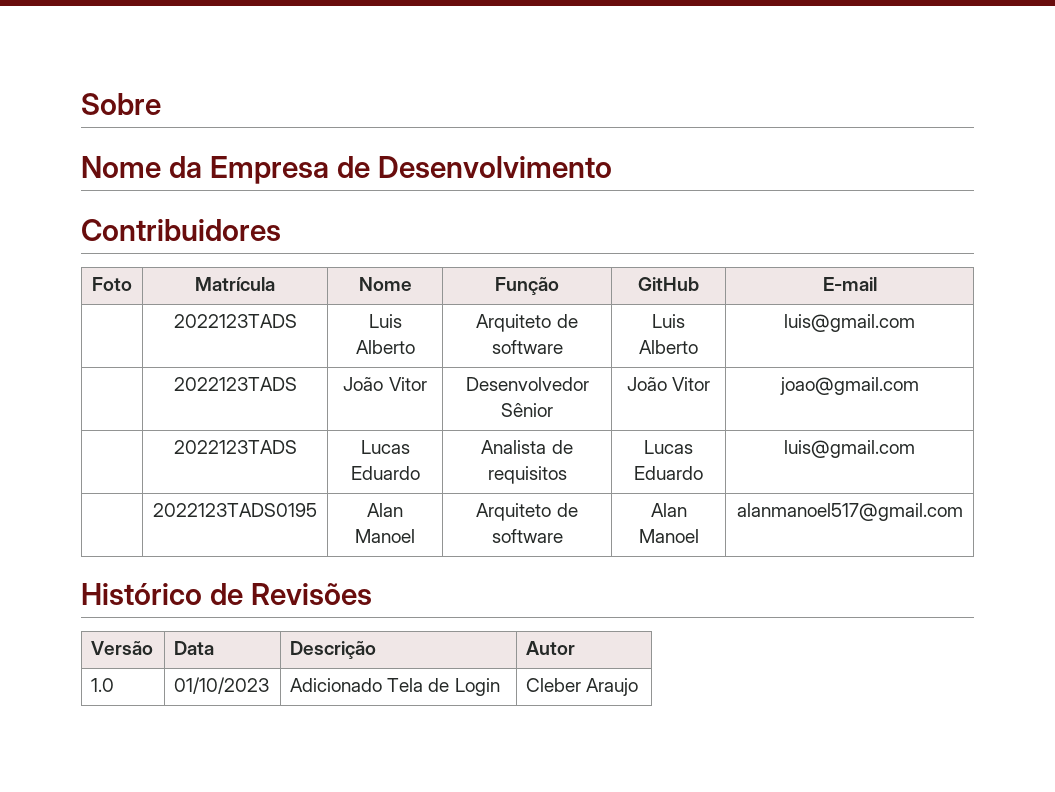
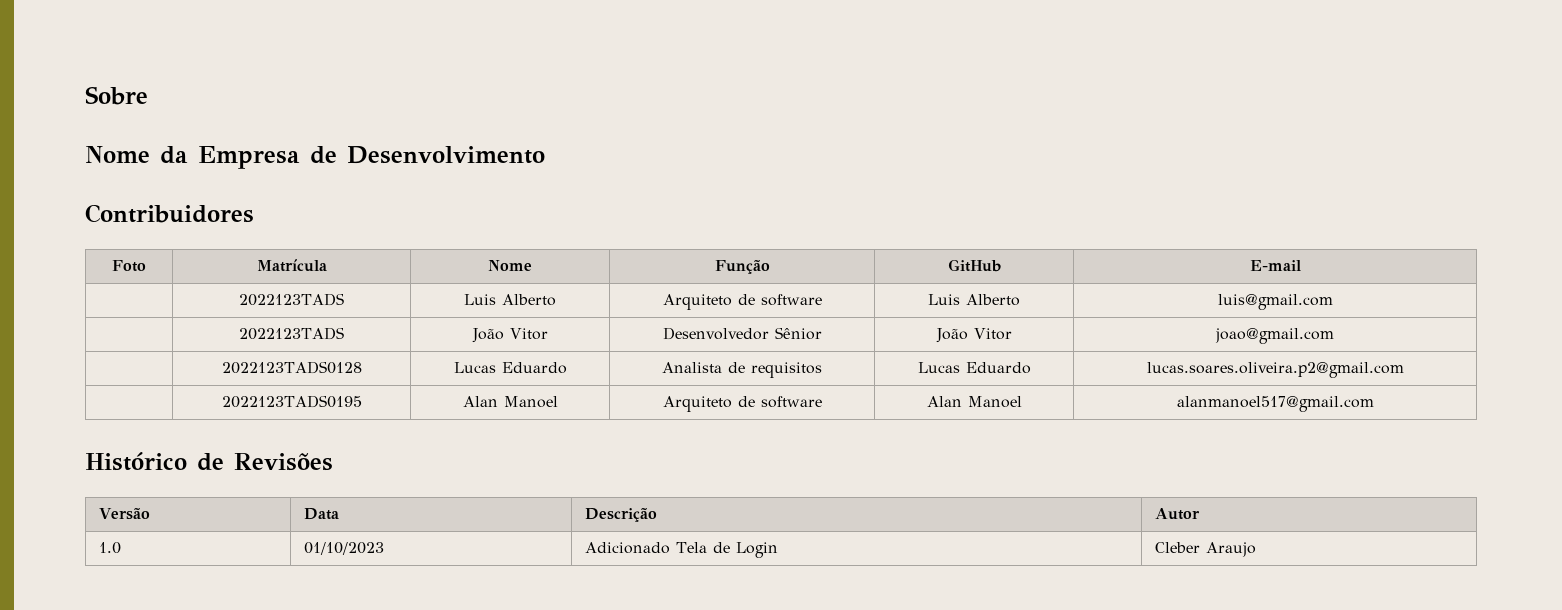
- | 2022123TADS | Lucas Eduardo | Analista de requisitos | Lucas Eduardo | luis@gmail.com
+ | 2022123TADS0128 | Lucas Eduardo | Analista de requisitos | Lucas Eduardo | lucas.soares.oliveira.p2@gmail.com

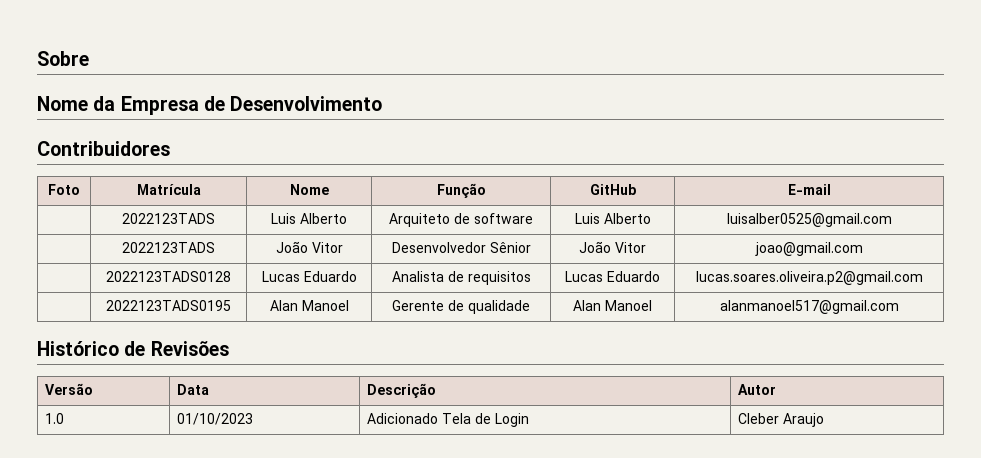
- | 2022123TADS | Luis Alberto | Arquiteto de software | Luis Alberto | luis@gmail.com
+ | 2022123TADS | Luis Alberto | Arquiteto de software | Luis Alberto | luisalber0525@gmail.com
- | 2022123TADS0195 | Alan Manoel | Arquiteto de software | Alan Manoel | alanmanoel517@gmail.com
+ | 2022123TADS0195 | Alan Manoel | Gerente de qualidade | Alan Manoel | alanmanoel517@gmail.com

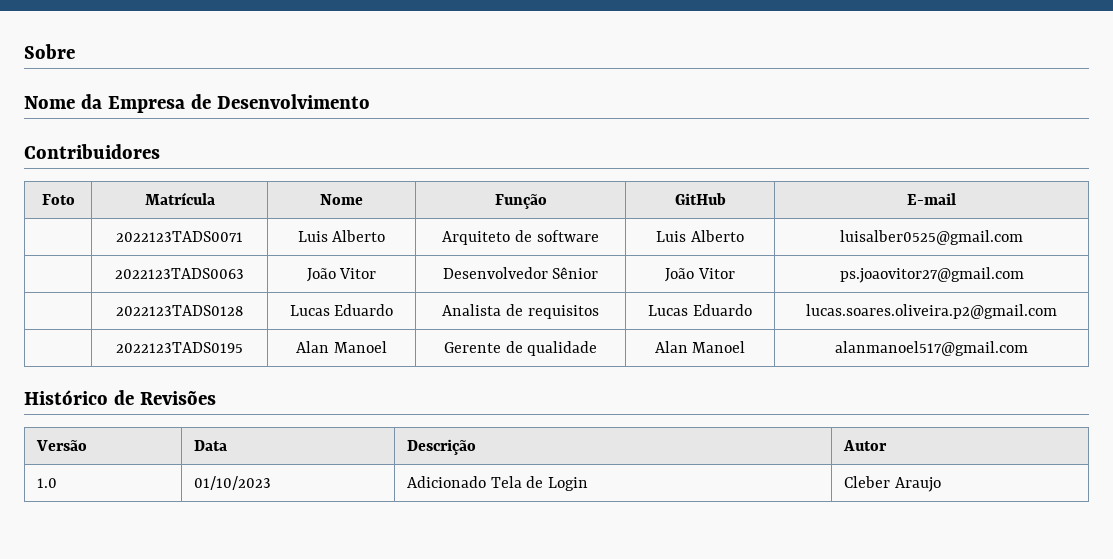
- | 2022123TADS | Luis Alberto | Arquiteto de software | Luis Alberto | luisalber0525@gmail.com
+ | 2022123TADS0071 | Luis Alberto | Arquiteto de software | Luis Alberto | luisalber0525@gmail.com
- | 2022123TADS | João Vitor | Desenvolvedor Sênior | João Vitor | joao@gmail.com
+ | 2022123TADS0063 | João Vitor | Desenvolvedor Sênior | João Vitor | ps.joaovitor27@gmail.com

